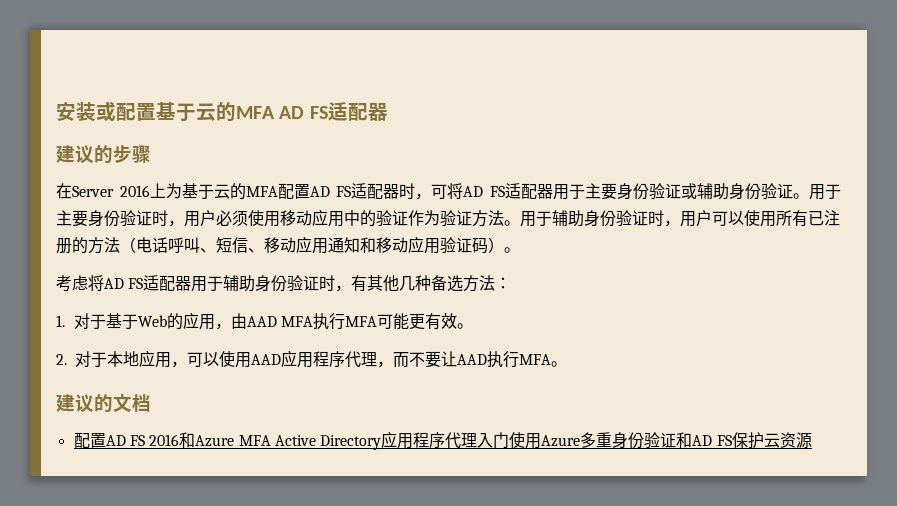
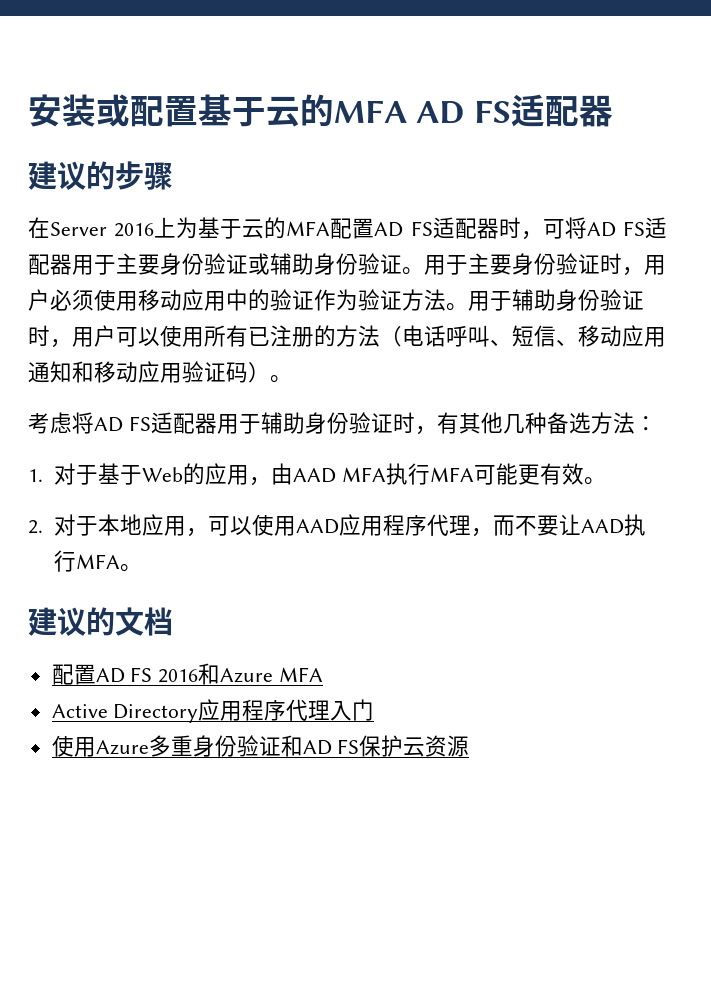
- 配置AD FS 2016和Azure MFA Active Directory应用程序代理入门使用Azure多重身份验证和AD FS保护云资源
+ 配置AD FS 2016和Azure MFA
+ Active Directory应用程序代理入门
+ 使用Azure多重身份验证和AD FS保护云资源

